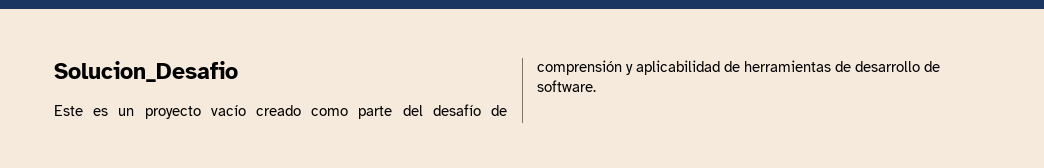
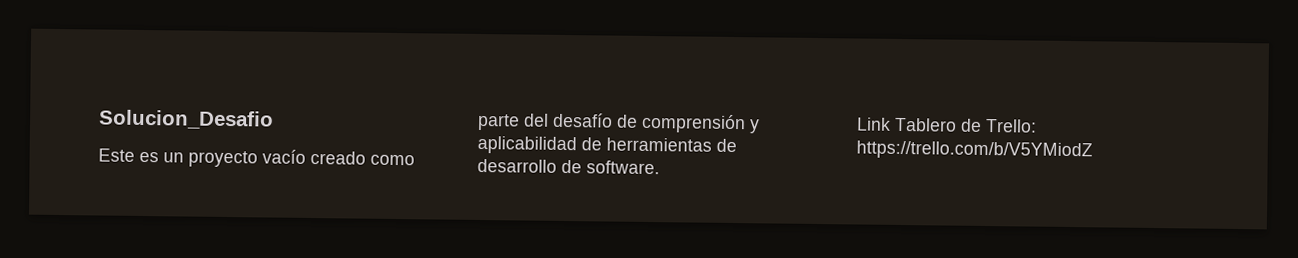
+ Link Tablero de Trello: https://trello.com/b/V5YMiodZ

